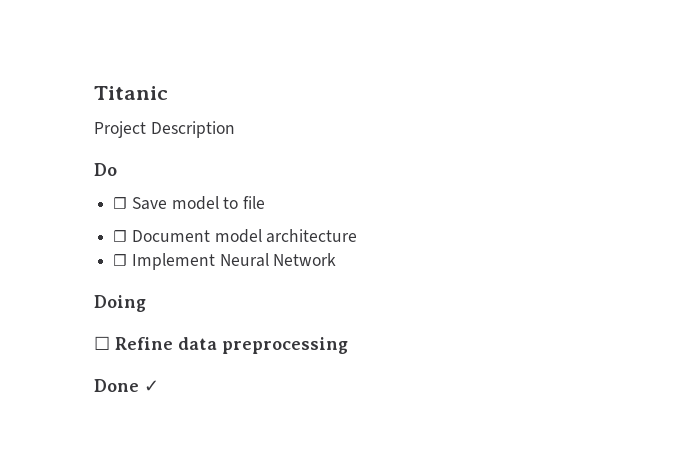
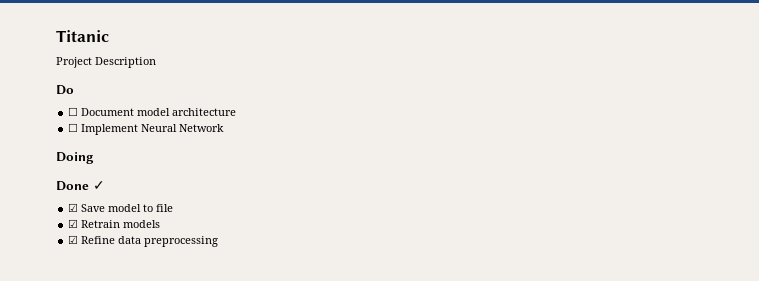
- ☐ Save model to file
- ☐ Refine data preprocessing
+ Done ✓
+ ☑ Save model to file
+ ☑ Retrain models
+ ☑ Refine data preprocessing
- Done ✓

